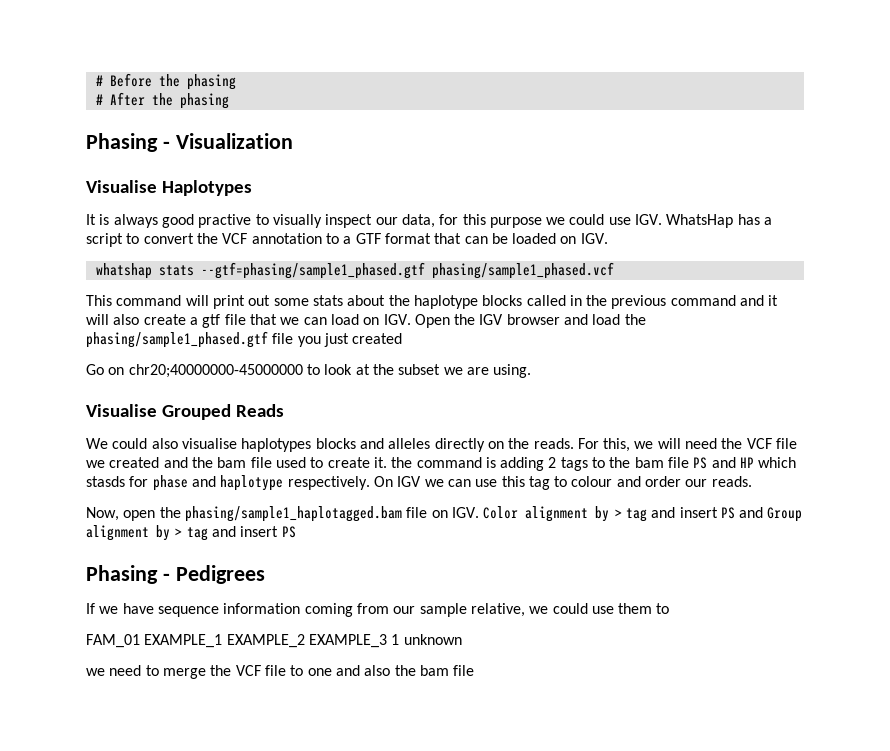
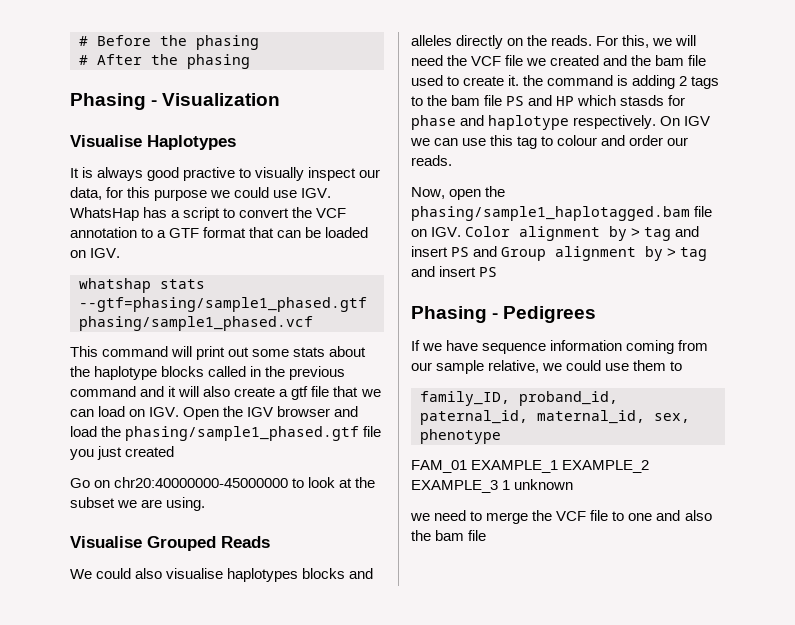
- Go on chr20;40000000-45000000 to look at the subset we are using.
+ Go on chr20:40000000-45000000 to look at the subset we are using.
+ family_ID, proband_id, paternal_id, maternal_id, sex, phenotype

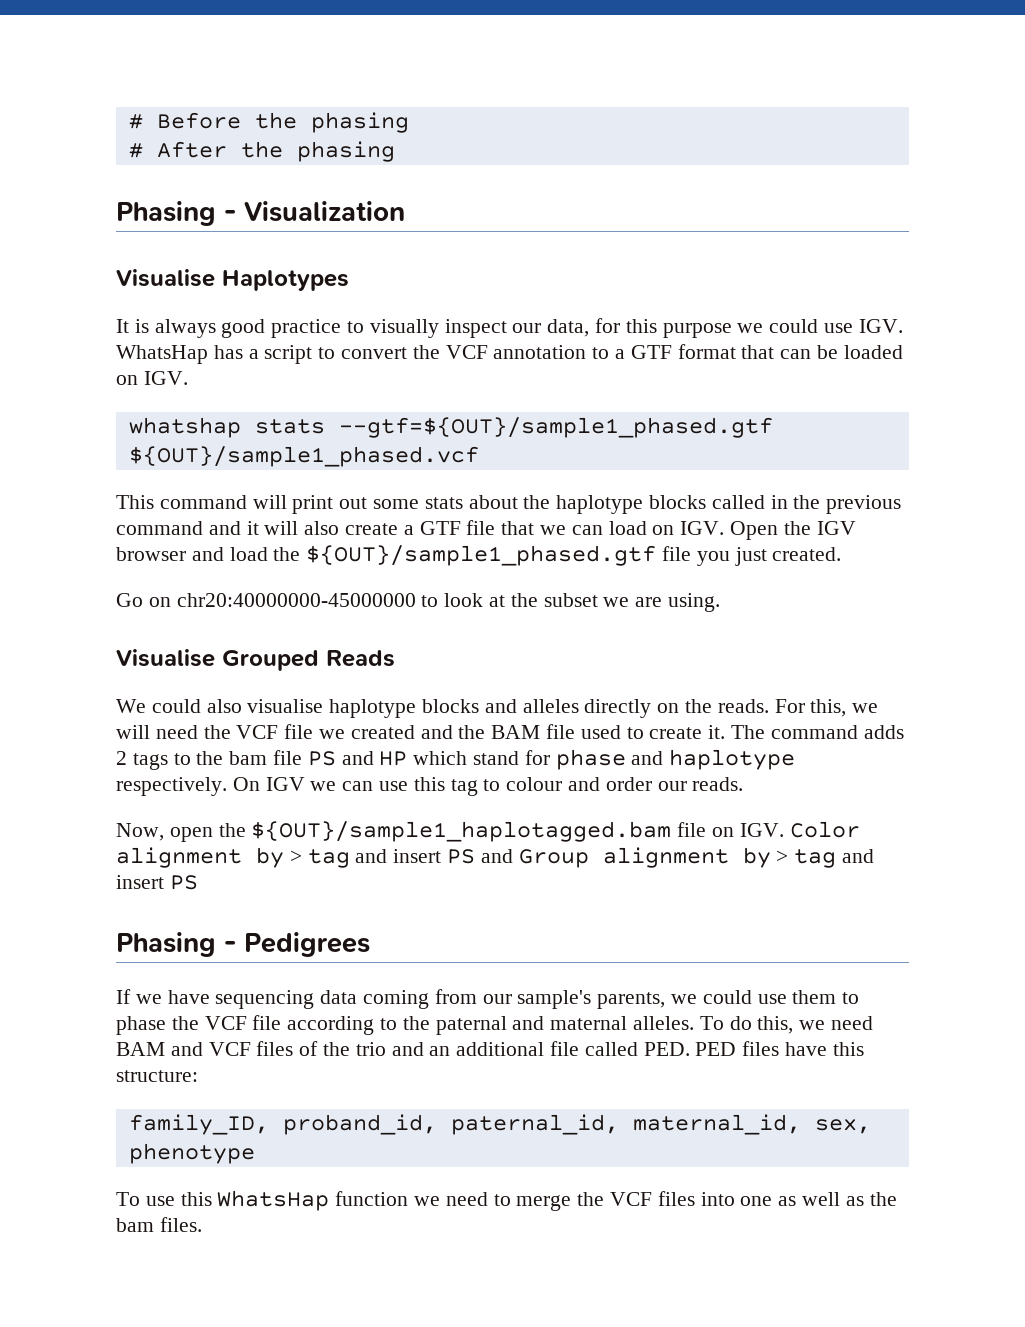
- It is always good practive to visually inspect our data, for this purpose we could use IGV. WhatsHap has a script to convert the VCF annotation to a GTF format that can be loaded on IGV.
+ It is always good practice to visually inspect our data, for this purpose we could use IGV. WhatsHap has a script to convert the VCF annotation to a GTF format that can be loaded on IGV.
- whatshap stats --gtf=phasing/sample1_phased.gtf phasing/sample1_phased.vcf
+ whatshap stats --gtf=${OUT}/sample1_phased.gtf ${OUT}/sample1_phased.vcf
- This command will print out some stats about the haplotype blocks called in the previous command and it will also create a gtf file that we can load on IGV. Open the IGV browser and load the phasing/sample1_phased.gtf file you just created
+ This command will print out some stats about the haplotype blocks called in the previous command and it will also create a GTF file that we can load on IGV. Open the IGV browser and load the ${OUT}/sample1_phased.gtf file you just created.
- We could also visualise haplotypes blocks and alleles directly on the reads.
+ We could also visualise haplotype blocks and alleles directly on the reads.
- For this, we will need the VCF file we created and the bam file used to create it. the command is adding 2 tags to the bam file PS and HP which stasds for phase and haplotype respectively.
+ For this, we will need the VCF file we created and the BAM file used to create it. The command adds 2 tags to the bam file PS and HP which stand for phase and haplotype respectively.
- Now, open the phasing/sample1_haplotagged.bam file on IGV. Color alignment by > tag and insert PS and Group alignment by > tag and insert PS
+ Now, open the ${OUT}/sample1_haplotagged.bam file on IGV. Color alignment by > tag and insert PS and Group alignment by > tag and insert PS
- If we have sequence information coming from our sample relative, we could use them to
+ If we have sequencing data coming from our sample's parents, we could use them to phase the VCF file according to the paternal and maternal alleles. To do this, we need BAM and VCF files of the trio and an additional file called PED. PED files have this structure:
- FAM_01 EXAMPLE_1 EXAMPLE_2 EXAMPLE_3 1 unknown
- we need to merge the VCF file to one and also the bam file
+ To use this WhatsHap function we need to merge the VCF files into one as well as the bam files.

